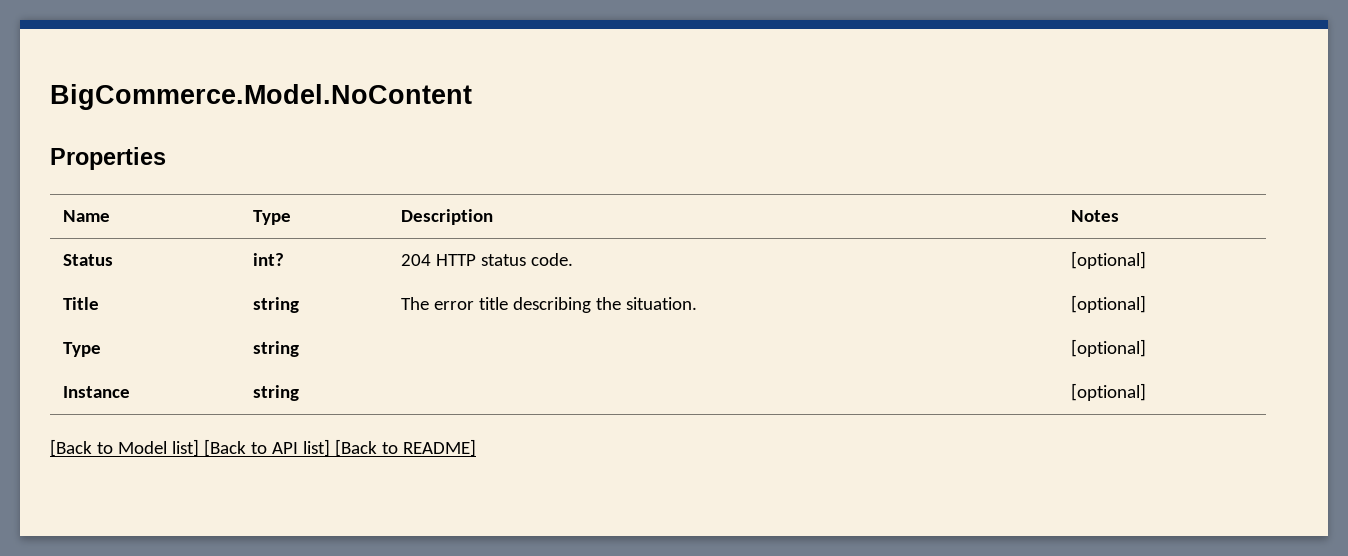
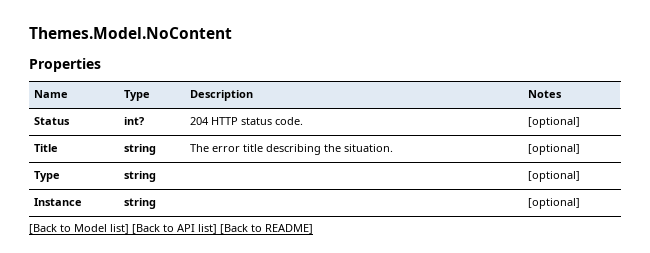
- BigCommerce.Model.NoContent
+ Themes.Model.NoContent

